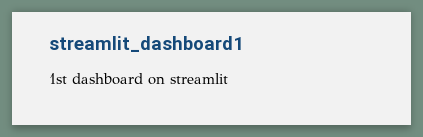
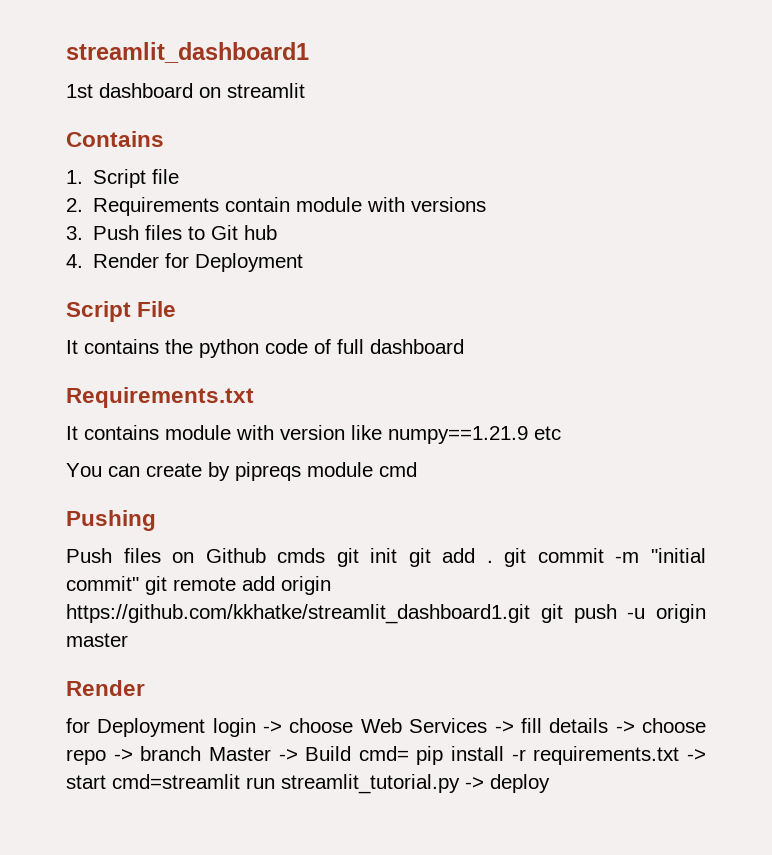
+ Contains
+ 1. Script file
+ 2. Requirements contain module with versions
+ 3. Push files to Git hub
+ 4. Render for Deployment
+ Script File
+ It contains the python code of full dashboard
+ Requirements.txt
+ It contains module with version like numpy==1.21.9 etc
+ You can create by pipreqs module cmd
+ Pushing
+ Push files on Github cmds git init git add . git commit -m "initial commit" git remote add origin https://github.com/kkhatke/streamlit_dashboard1.git git push -u origin master
+ Render
+ for Deployment login -> choose Web Services -> fill details -> choose repo -> branch Master -> Build cmd= pip install -r requirements.txt -> start cmd=streamlit run streamlit_tutorial.py -> deploy

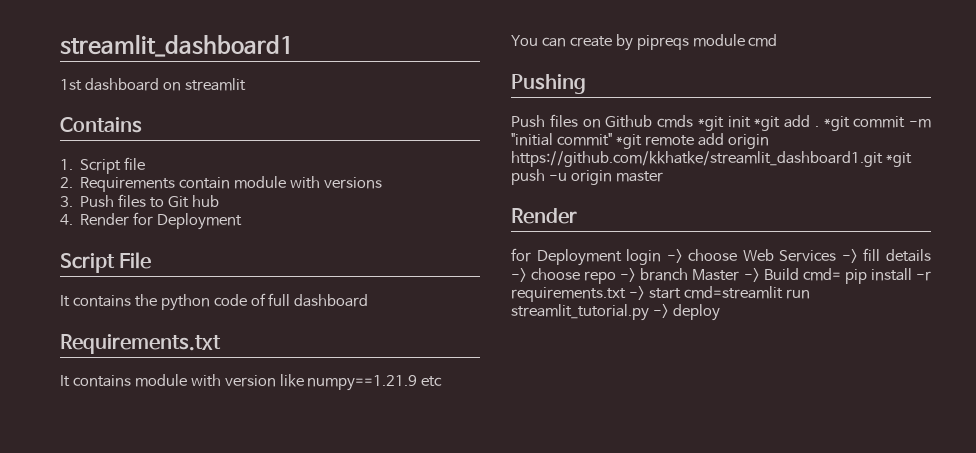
- Push files on Github cmds git init git add . git commit -m "initial commit" git remote add origin https://github.com/kkhatke/streamlit_dashboard1.git git push -u origin master
+ Push files on Github cmds *git init *git add . *git commit -m "initial commit" *git remote add origin https://github.com/kkhatke/streamlit_dashboard1.git *git push -u origin master

